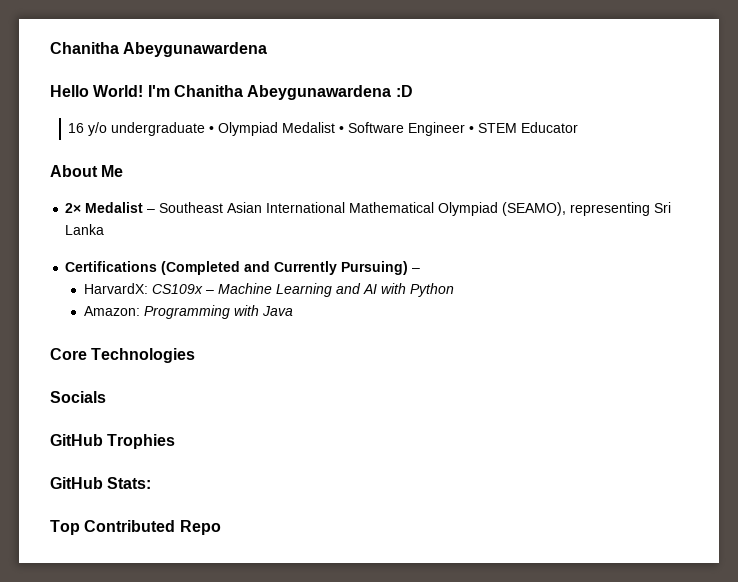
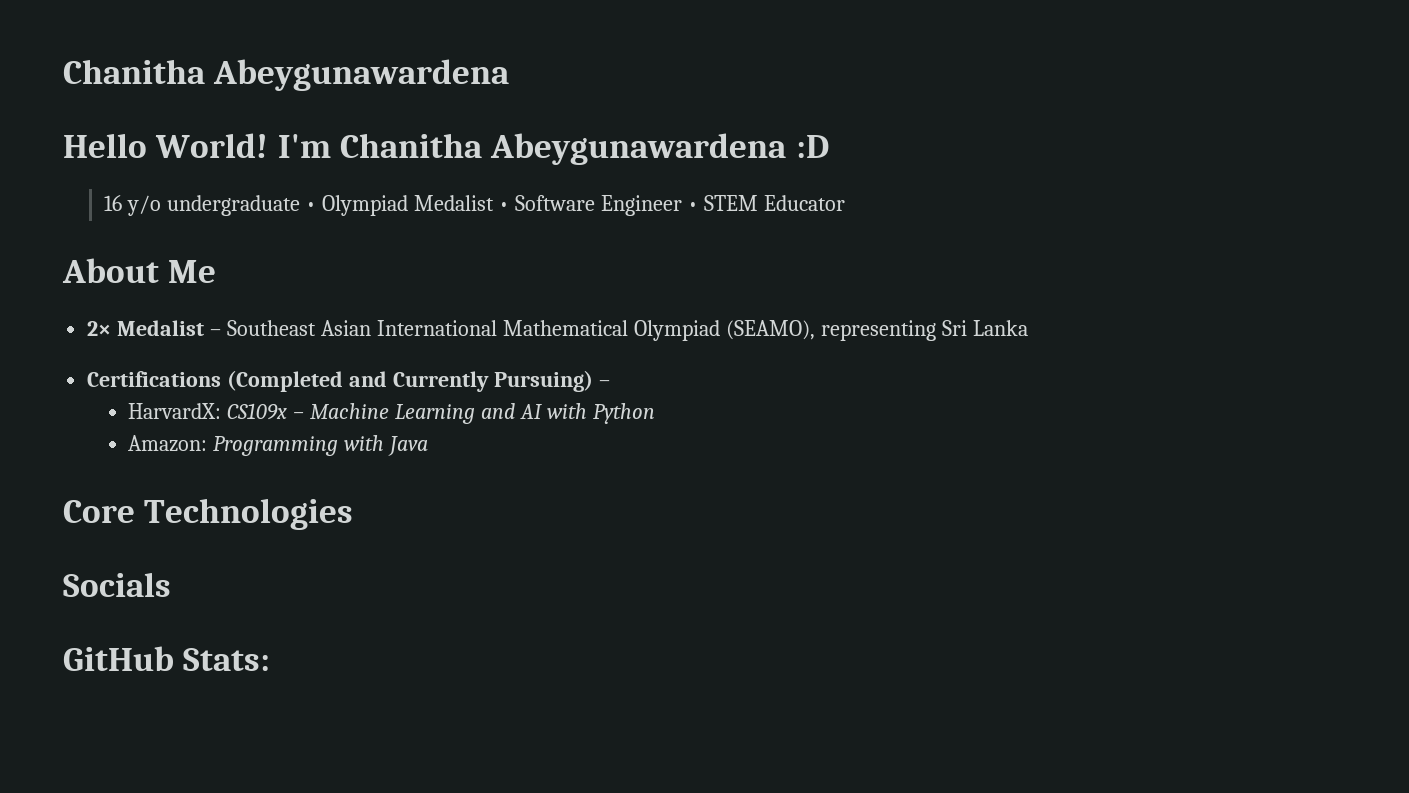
- GitHub Trophies
- Top Contributed Repo

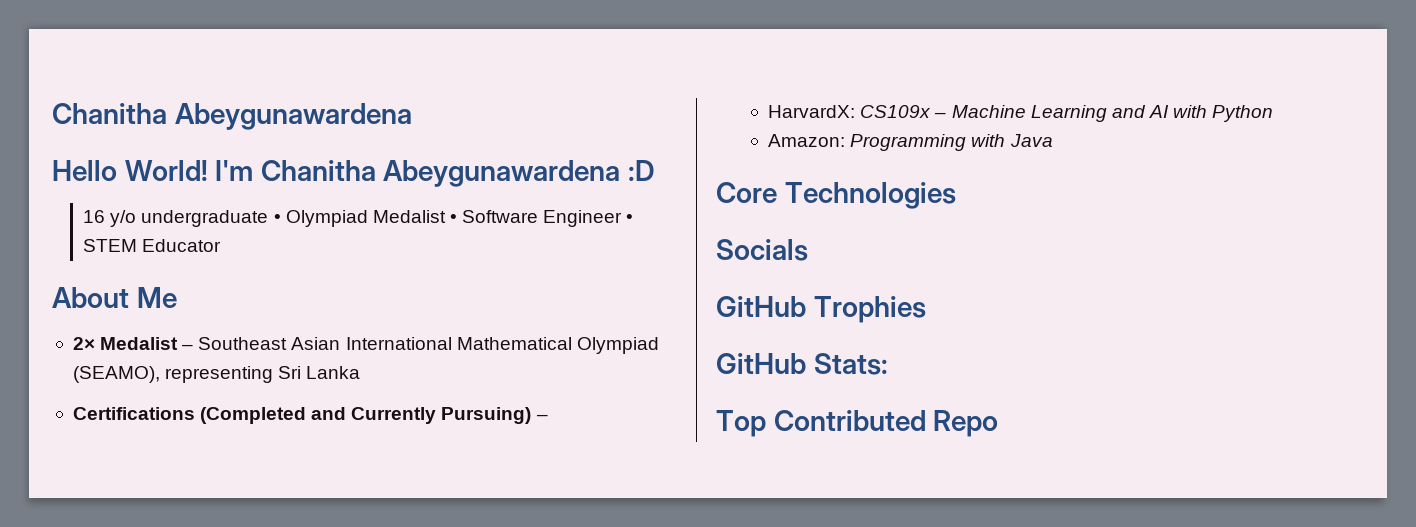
+ GitHub Trophies
+ Top Contributed Repo

